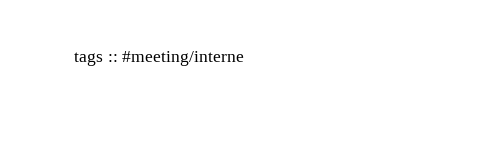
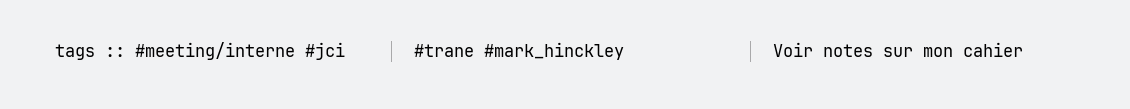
- tags :: #meeting/interne
+ tags :: #meeting/interne #jci #trane #mark_hinckley
+ Voir notes sur mon cahier

